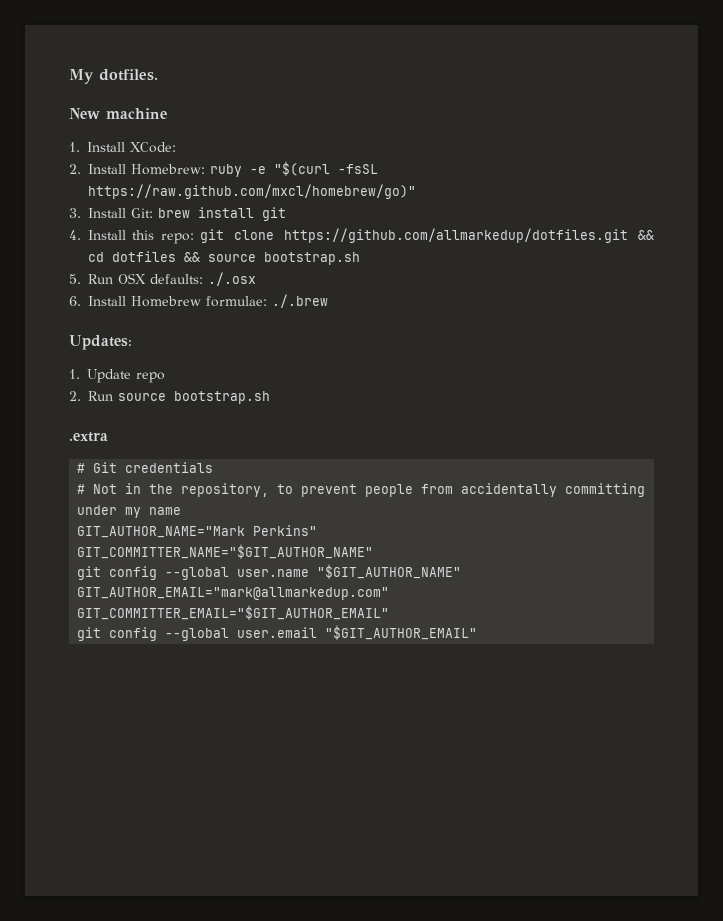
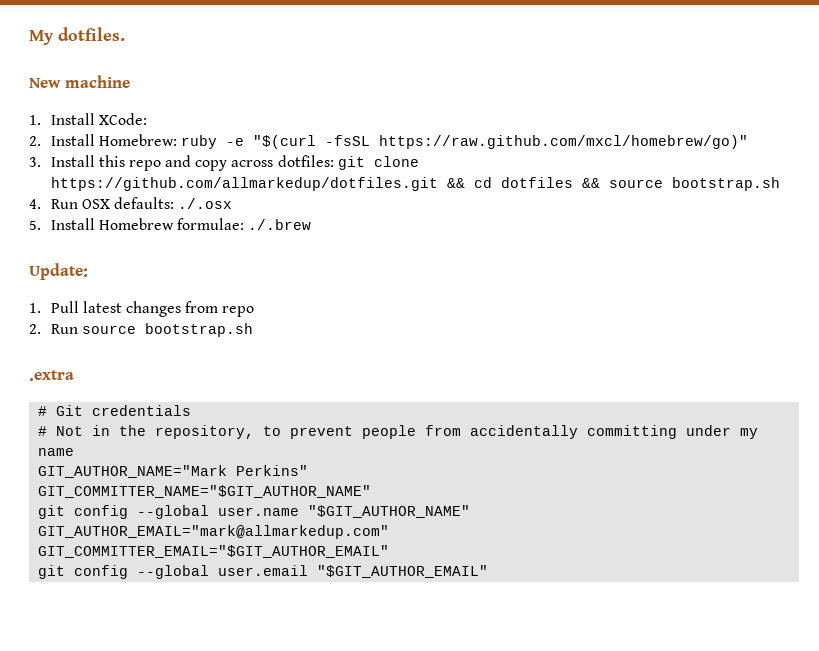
- 3. Install Git: brew install git
- 4. Install this repo: git clone https://github.com/allmarkedup/dotfiles.git && cd dotfiles && source bootstrap.sh
+ 3. Install this repo and copy across dotfiles: git clone https://github.com/allmarkedup/dotfiles.git && cd dotfiles && source bootstrap.sh
- 5. Run OSX defaults: ./.osx
+ 4. Run OSX defaults: ./.osx
- 6. Install Homebrew formulae: ./.brew
+ 5. Install Homebrew formulae: ./.brew
- Updates:
- 1. Update repo
+ Update:
+ 1. Pull latest changes from repo

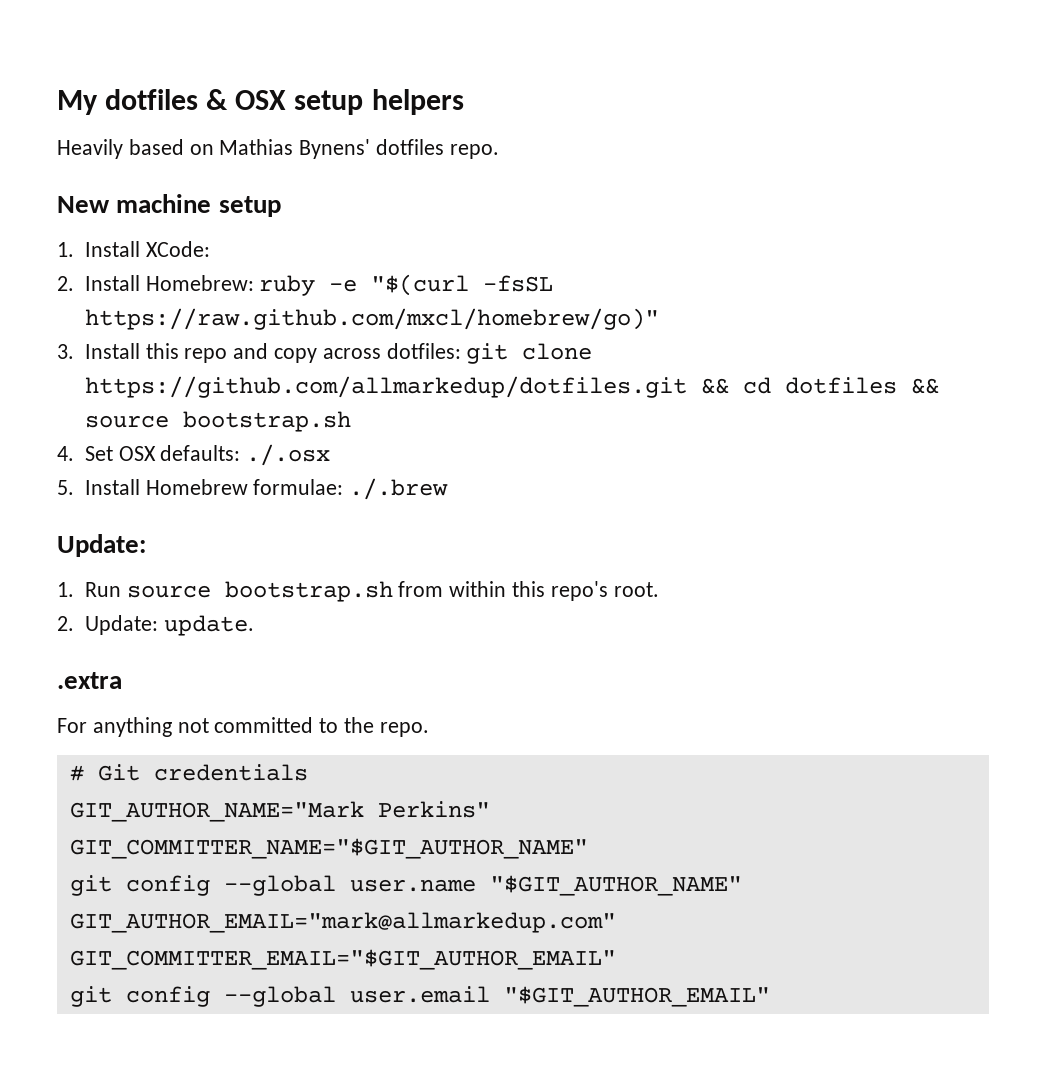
- My dotfiles.
+ My dotfiles & OSX setup helpers
+ Heavily based on Mathias Bynens' dotfiles repo.
- New machine
+ New machine setup
- 4. Run OSX defaults: ./.osx
+ 4. Set OSX defaults: ./.osx
- 1. Pull latest changes from repo
- 2. Run source bootstrap.sh
+ 1. Run source bootstrap.sh from within this repo's root.
+ 2. Update: update.
  .extra
+ For anything not committed to the repo.
  # Git credentials
- # Not in the repository, to prevent people from accidentally committing under my name

